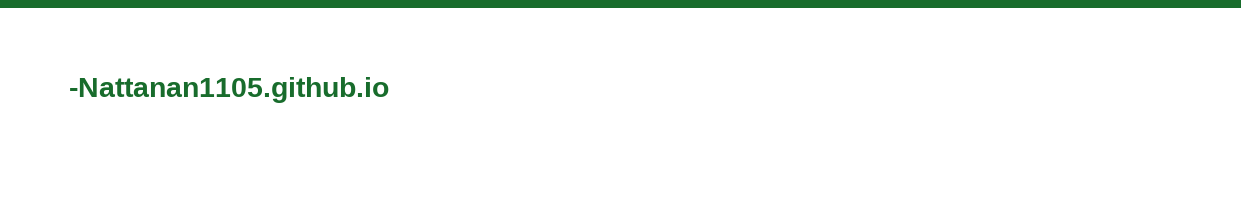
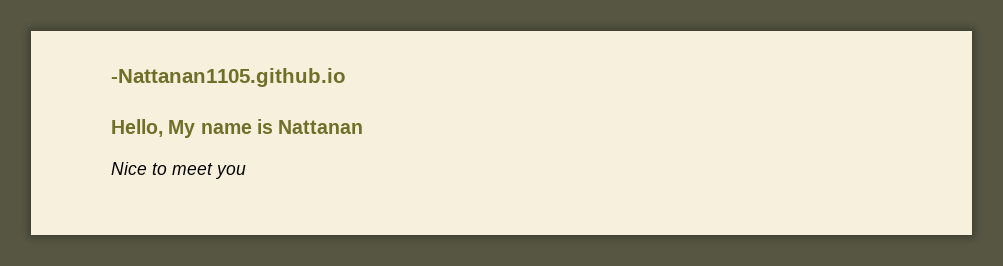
+ Hello, My name is Nattanan
+ Nice to meet you

